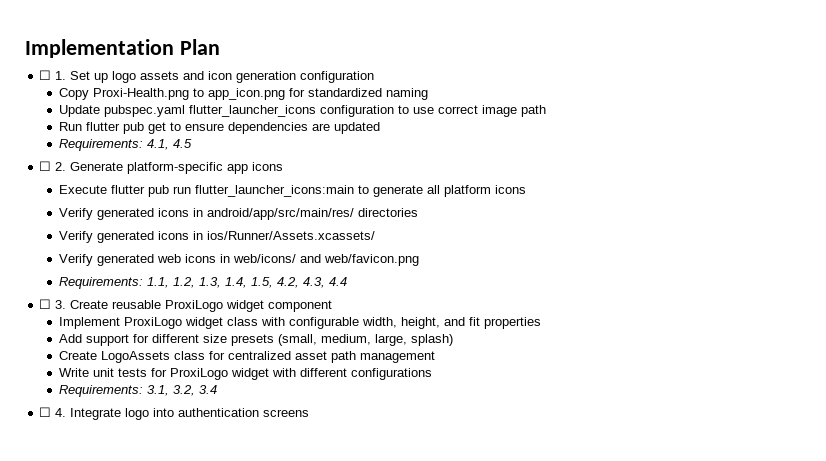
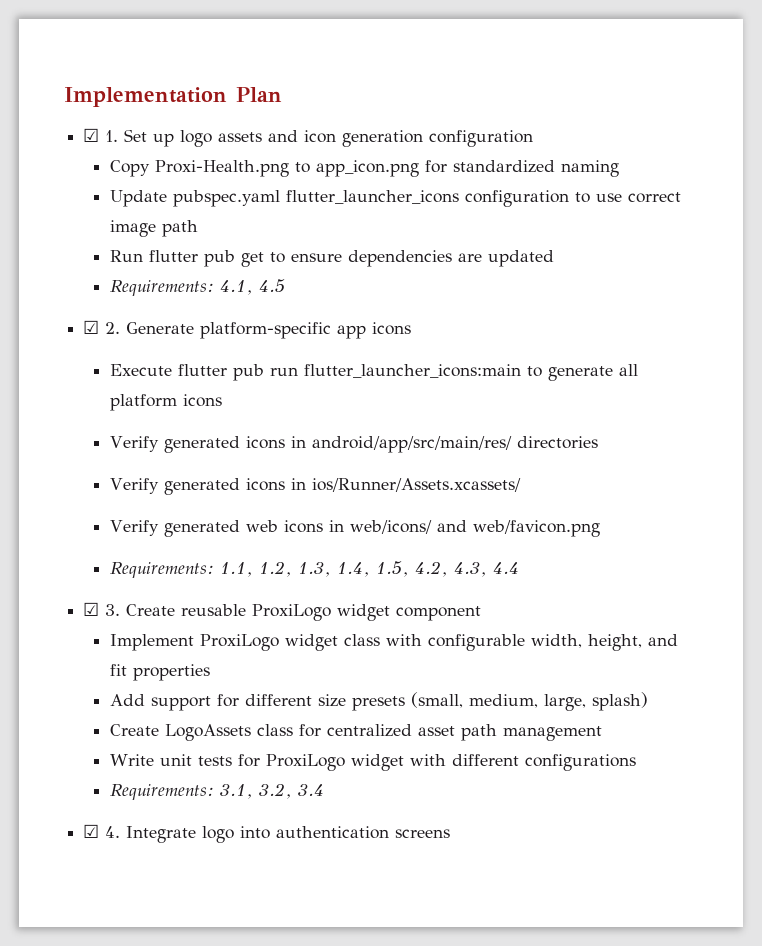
- ☐ 1. Set up logo assets and icon generation configuration
+ ☑ 1. Set up logo assets and icon generation configuration
- ☐ 2. Generate platform-specific app icons
+ ☑ 2. Generate platform-specific app icons
- ☐ 3. Create reusable ProxiLogo widget component
+ ☑ 3. Create reusable ProxiLogo widget component
- ☐ 4. Integrate logo into authentication screens
+ ☑ 4. Integrate logo into authentication screens

